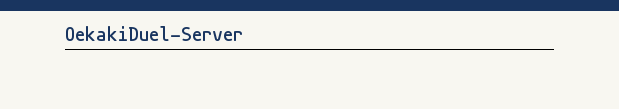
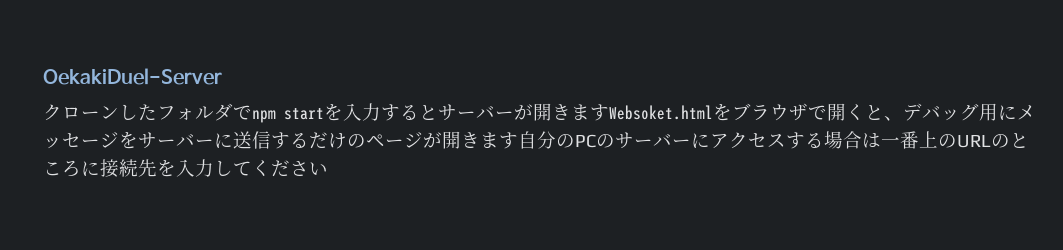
+ クローンしたフォルダでnpm startを入力するとサーバーが開きますWebsoket.htmlをブラウザで開くと、デバッグ用にメッセージをサーバーに送信するだけのページが開きます自分のPCのサーバーにアクセスする場合は一番上のURLのところに接続先を入力してください

